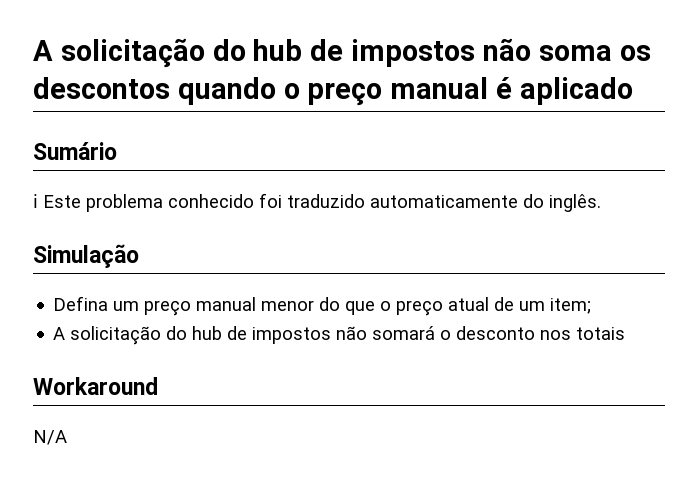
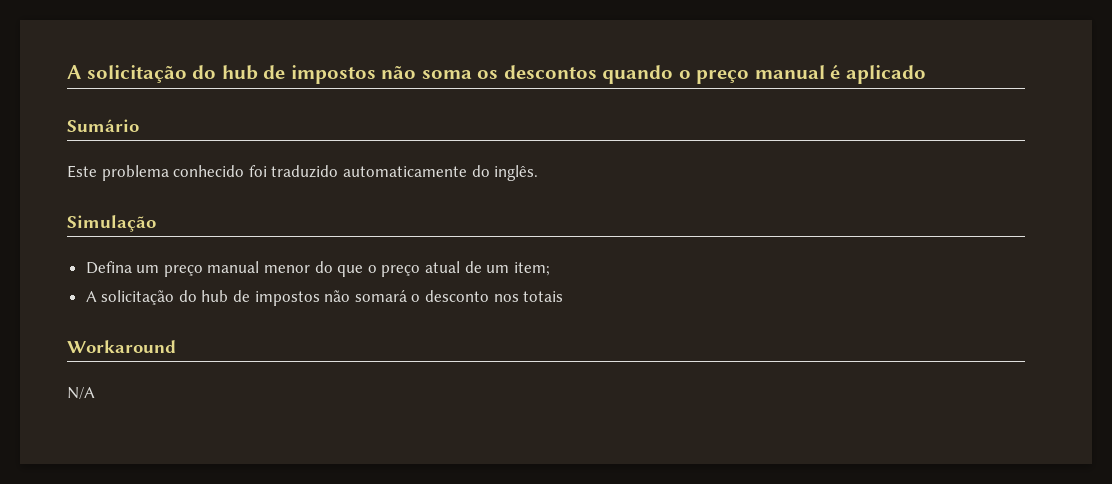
- ℹ Este problema conhecido foi traduzido automaticamente do inglês.
+ Este problema conhecido foi traduzido automaticamente do inglês.

